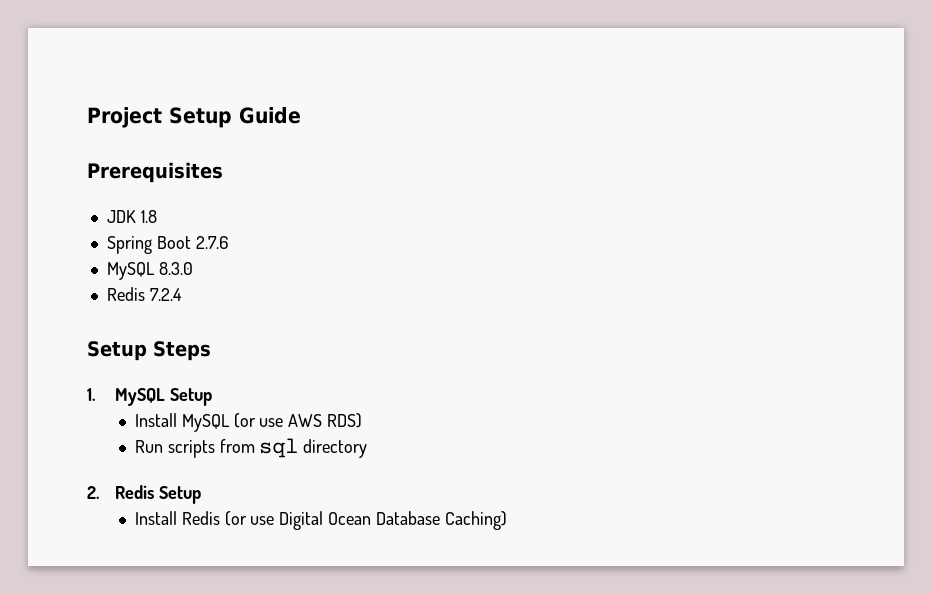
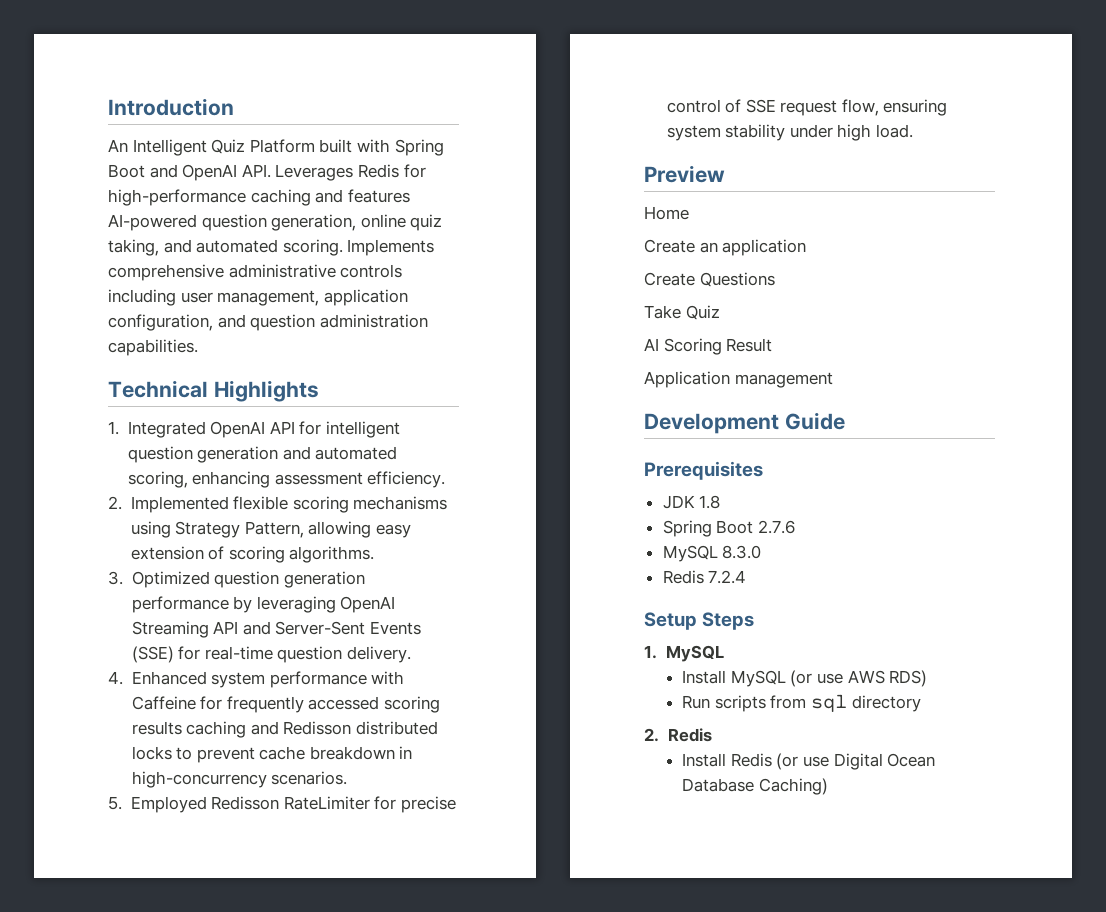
- Project Setup Guide
+ Introduction
+ An Intelligent Quiz Platform built with Spring Boot and OpenAI API. Leverages Redis for high-performance caching and features AI-powered question generation, online quiz taking, and automated scoring. Implements comprehensive administrative controls including user management, application configuration, and question administration capabilities.
+ Technical Highlights
+ 1. Integrated OpenAI API for intelligent question generation and automated scoring, enhancing assessment efficiency.
+ 2. Implemented flexible scoring mechanisms using Strategy Pattern, allowing easy extension of scoring algorithms.
+ 3. Optimized question generation performance by leveraging OpenAI Streaming API and Server-Sent Events (SSE) for real-time question delivery.
+ 4. Enhanced system performance with Caffeine for frequently accessed scoring results caching and Redisson distributed locks to prevent cache breakdown in high-concurrency scenarios.
+ 5. Employed Redisson RateLimiter for precise control of SSE request flow, ensuring system stability under high load.
+ Preview
+ Home
+ Create an application
+ Create Questions
+ Take Quiz
+ AI Scoring Result
+ Application management
+ Development Guide
- 1. MySQL Setup
+ 1. MySQL
- 2. Redis Setup
+ 2. Redis

